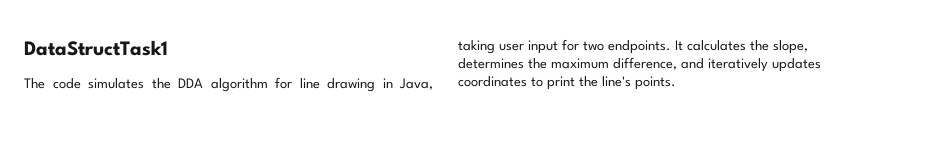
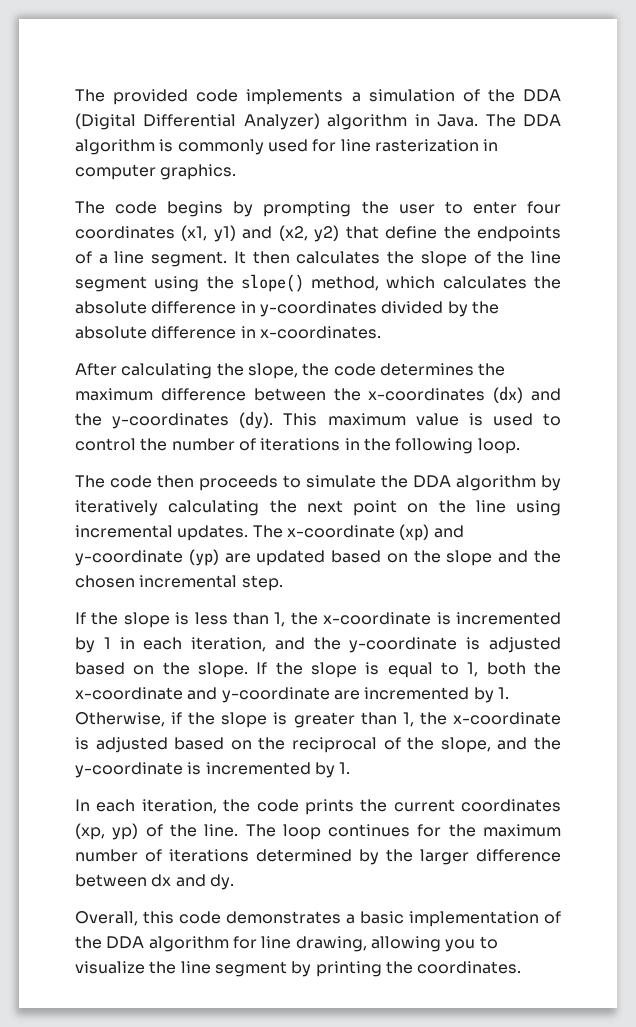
- DataStructTask1
- The code simulates the DDA algorithm for line drawing in Java, taking user input for two endpoints. It calculates the slope, determines the maximum difference, and iteratively updates coordinates to print the line's points.
+ The provided code implements a simulation of the DDA (Digital Differential Analyzer) algorithm in Java. The DDA algorithm is commonly used for line rasterization in computer graphics.
+ The code begins by prompting the user to enter four coordinates (x1, y1) and (x2, y2) that define the endpoints of a line segment. It then calculates the slope of the line segment using the slope() method, which calculates the absolute difference in y-coordinates divided by the absolute difference in x-coordinates.
+ After calculating the slope, the code determines the maximum difference between the x-coordinates (dx) and the y-coordinates (dy). This maximum value is used to control the number of iterations in the following loop.
+ The code then proceeds to simulate the DDA algorithm by iteratively calculating the next point on the line using incremental updates. The x-coordinate (xp) and y-coordinate (yp) are updated based on the slope and the chosen incremental step.
+ If the slope is less than 1, the x-coordinate is incremented by 1 in each iteration, and the y-coordinate is adjusted based on the slope. If the slope is equal to 1, both the x-coordinate and y-coordinate are incremented by 1. Otherwise, if the slope is greater than 1, the x-coordinate is adjusted based on the reciprocal of the slope, and the y-coordinate is incremented by 1.
+ In each iteration, the code prints the current coordinates (xp, yp) of the line. The loop continues for the maximum number of iterations determined by the larger difference between dx and dy.
+ Overall, this code demonstrates a basic implementation of the DDA algorithm for line drawing, allowing you to visualize the line segment by printing the coordinates.

